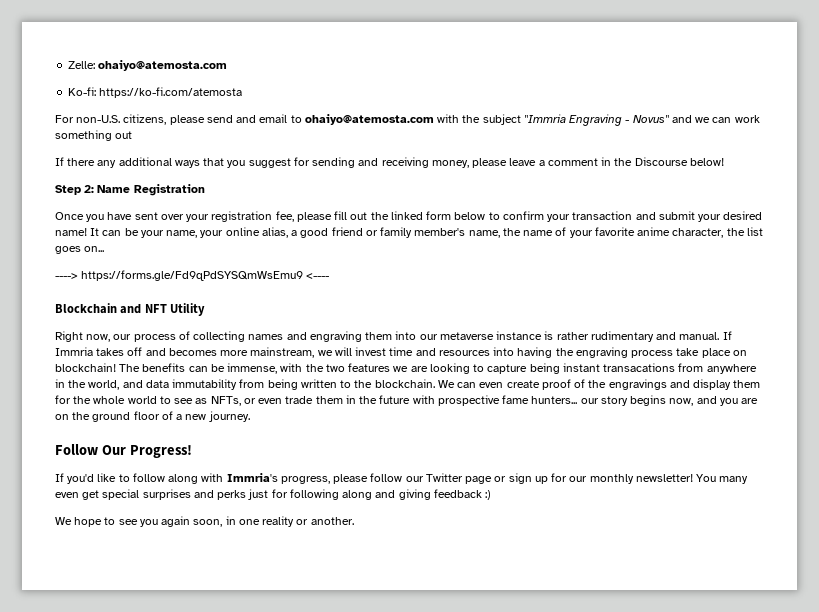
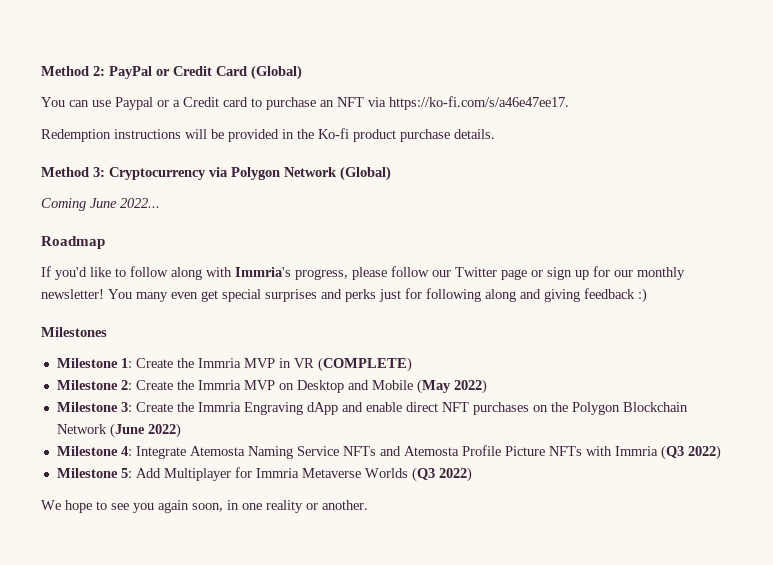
- Zelle: ohaiyo@atemosta.com
- Ko-fi: https://ko-fi.com/atemosta
- For non-U.S. citizens, please send and email to ohaiyo@atemosta.com with the subject "Immria Engraving - Novus" and we can work something out
- If there any additional ways that you suggest for sending and receiving money, please leave a comment in the Discourse below!
- Step 2: Name Registration
- Once you have sent over your registration fee, please fill out the linked form below to confirm your transaction and submit your desired name! It can be your name, your online alias, a good friend or family member's name, the name of your favorite anime character, the list goes on...
- ----> https://forms.gle/Fd9qPdSYSQmWsEmu9 <----
- Blockchain and NFT Utility
- Right now, our process of collecting names and engraving them into our metaverse instance is rather rudimentary and manual. If Immria takes off and becomes more mainstream, we will invest time and resources into having the engraving process take place on blockchain! The benefits can be immense, with the two features we are looking to capture being instant transacations from anywhere in the world, and data immutability from being written to the blockchain. We can even create proof of the engravings and display them for the whole world to see as NFTs, or even trade them in the future with prospective fame hunters... our story begins now, and you are on the ground floor of a new journey.
- Follow Our Progress!
+ Method 2: PayPal or Credit Card (Global)
+ You can use Paypal or a Credit card to purchase an NFT via https://ko-fi.com/s/a46e47ee17.
+ Redemption instructions will be provided in the Ko-fi product purchase details.
+ Method 3: Cryptocurrency via Polygon Network (Global)
+ Coming June 2022...
+ Roadmap
+ Milestones
+ Milestone 1: Create the Immria MVP in VR (COMPLETE)
+ Milestone 2: Create the Immria MVP on Desktop and Mobile (May 2022)
+ Milestone 3: Create the Immria Engraving dApp and enable direct NFT purchases on the Polygon Blockchain Network (June 2022)
+ Milestone 4: Integrate Atemosta Naming Service NFTs and Atemosta Profile Picture NFTs with Immria (Q3 2022)
+ Milestone 5: Add Multiplayer for Immria Metaverse Worlds (Q3 2022)

